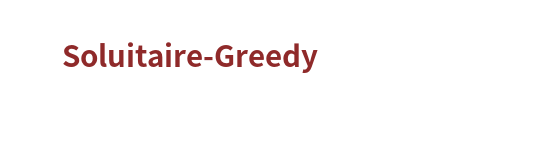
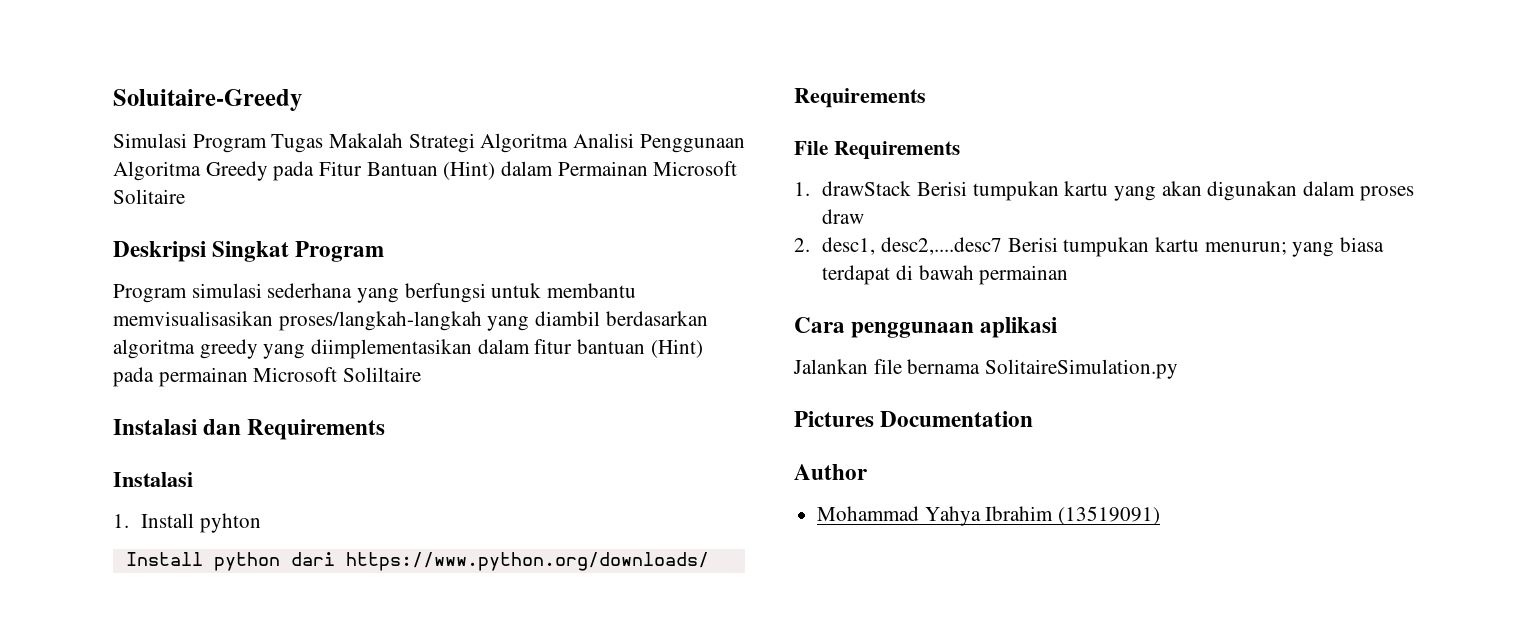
+ Simulasi Program Tugas Makalah Strategi Algoritma Analisi Penggunaan Algoritma Greedy pada Fitur Bantuan (Hint) dalam Permainan Microsoft Solitaire
+ Deskripsi Singkat Program
+ Program simulasi sederhana yang berfungsi untuk membantu memvisualisasikan proses/langkah-langkah yang diambil berdasarkan algoritma greedy yang diimplementasikan dalam fitur bantuan (Hint) pada permainan Microsoft Soliltaire
+ Instalasi dan Requirements
+ Instalasi
+ 1. Install pyhton
+ Install python dari https://www.python.org/downloads/
+ Requirements
+ File Requirements
+ 1. drawStack Berisi tumpukan kartu yang akan digunakan dalam proses draw
+ 2. desc1, desc2,....desc7 Berisi tumpukan kartu menurun; yang biasa terdapat di bawah permainan
+ Cara penggunaan aplikasi
+ Jalankan file bernama SolitaireSimulation.py
+ Pictures Documentation
+ Author
+ Mohammad Yahya Ibrahim (13519091)

